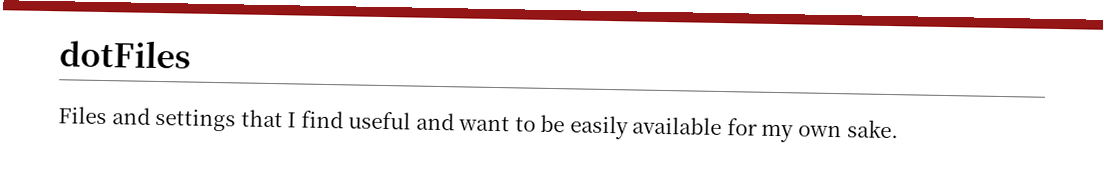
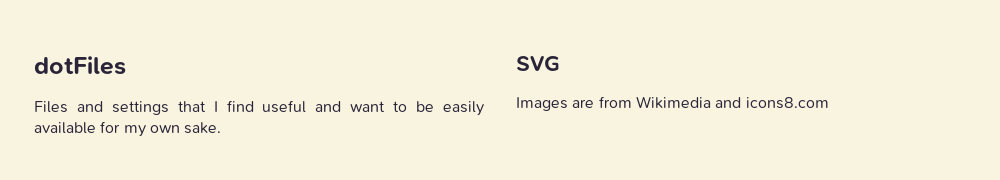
+ SVG
+ Images are from Wikimedia and icons8.com

